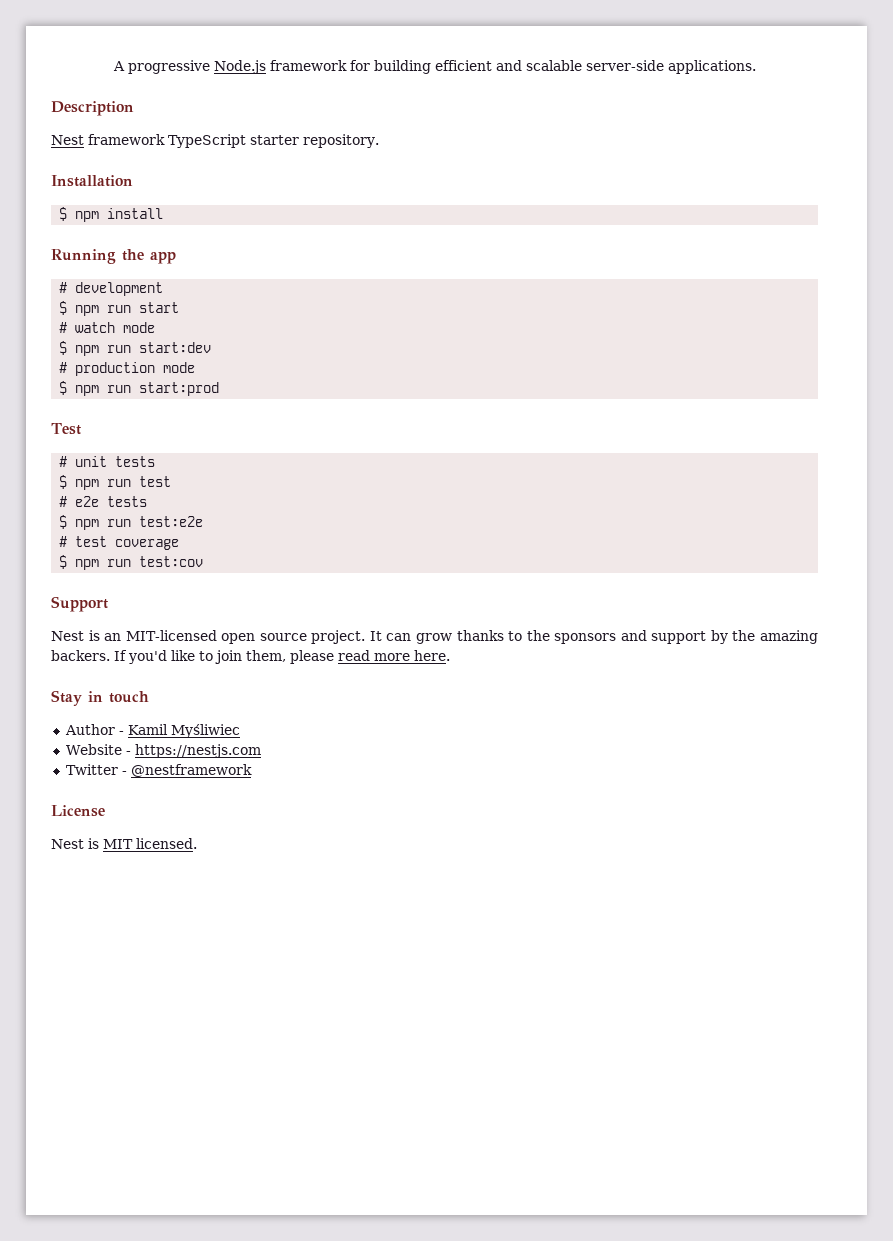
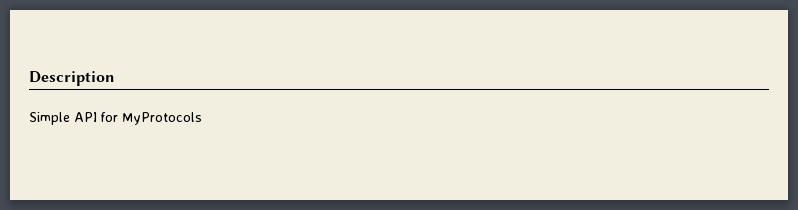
- A progressive Node.js framework for building efficient and scalable server-side applications.
  Description
- Nest framework TypeScript starter repository.
- Installation
- $ npm install
- Running the app
- # development
- $ npm run start
- # watch mode
- $ npm run start:dev
- # production mode
- $ npm run start:prod
- Test
- # unit tests
- $ npm run test
- # e2e tests
- $ npm run test:e2e
- # test coverage
- $ npm run test:cov
- Support
- Nest is an MIT-licensed open source project. It can grow thanks to the sponsors and support by the amazing backers. If you'd like to join them, please read more here.
- Stay in touch
- Author - Kamil Myśliwiec
- Website - https://nestjs.com
- Twitter - @nestframework
- License
- Nest is MIT licensed.
+ Simple API for MyProtocols

